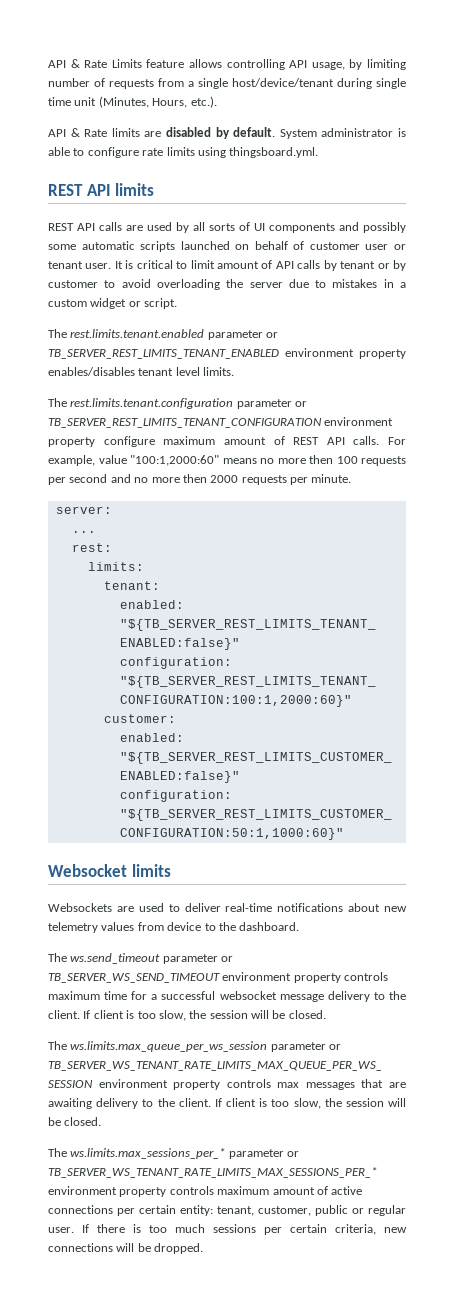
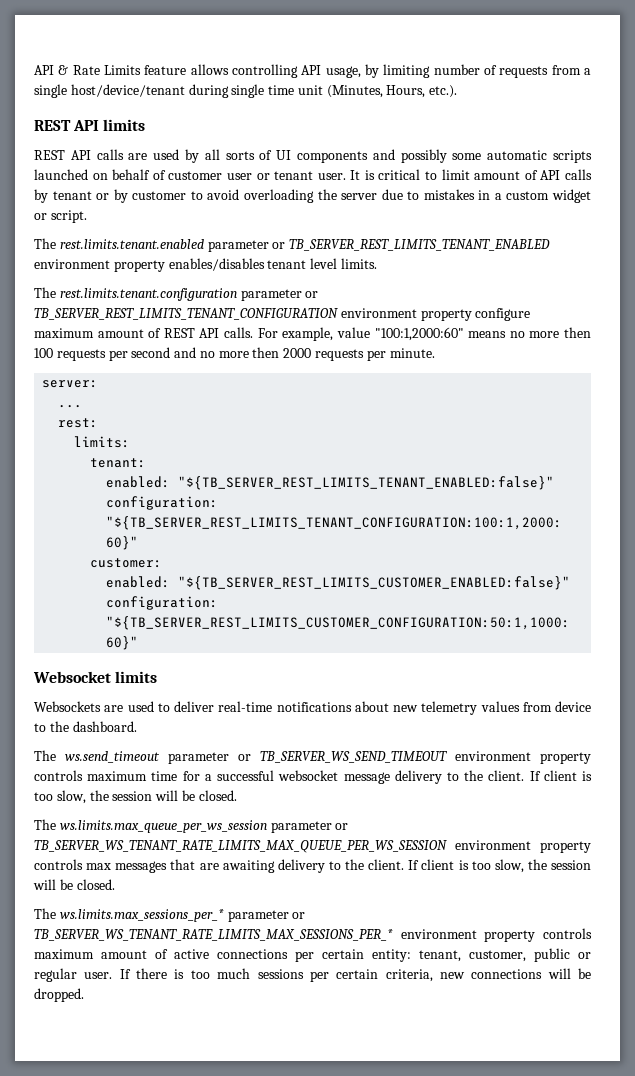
- API & Rate limits are disabled by default. System administrator is able to configure rate limits using thingsboard.yml.

